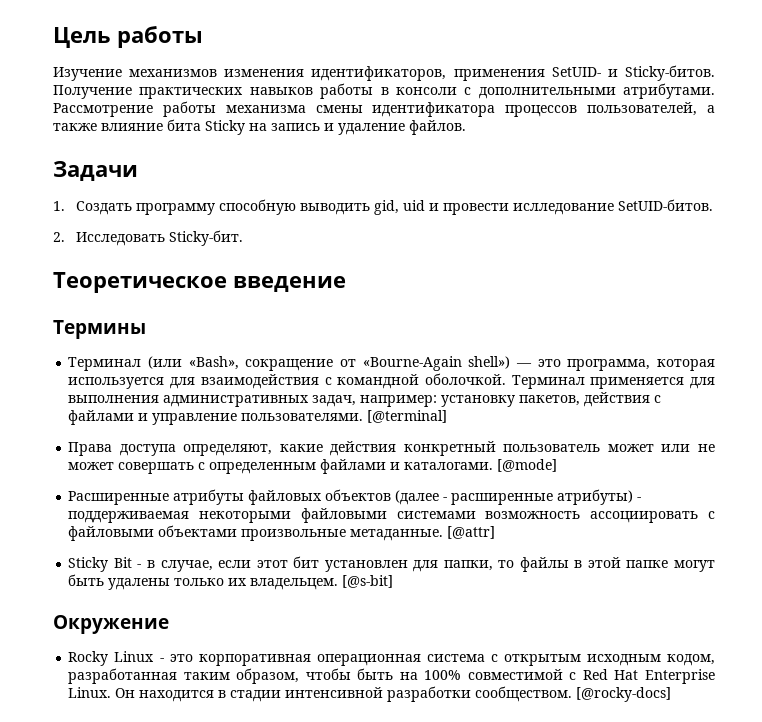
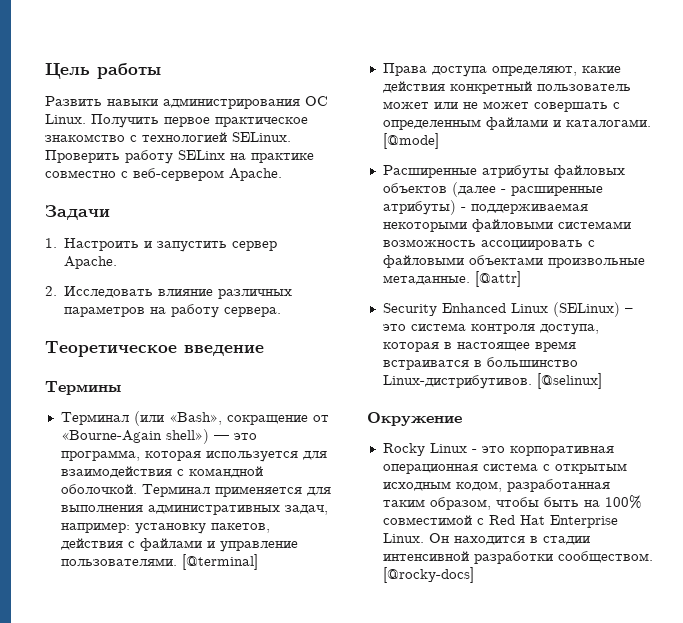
- Изучение механизмов изменения идентификаторов, применения SetUID- и Sticky-битов. Получение практических навыков работы в консоли с дополнительными атрибутами. Рассмотрение работы механизма смены идентификатора процессов пользователей, а также влияние бита Sticky на запись и удаление файлов.
+ Развить навыки администрирования ОС Linux. Получить первое практическое знакомство с технологией SELinux. Проверить работу SELinx на практике совместно с веб-сервером Apache.
  Задачи
- 1. Создать программу способную выводить gid, uid и провести ислледование SetUID-битов.
- 2. Исследовать Sticky-бит.
+ 1. Настроить и запустить сервер Apache.
+ 2. Исследовать влияние различных параметров на работу сервера.
- Sticky Bit - в случае, если этот бит установлен для папки, то файлы в этой папке могут быть удалены только их владельцем. [@s-bit]
+ Security Enhanced Linux (SELinux) – это система контроля доступа, которая в настоящее время встраиватся в большинство Linux-дистрибутивов. [@selinux]

